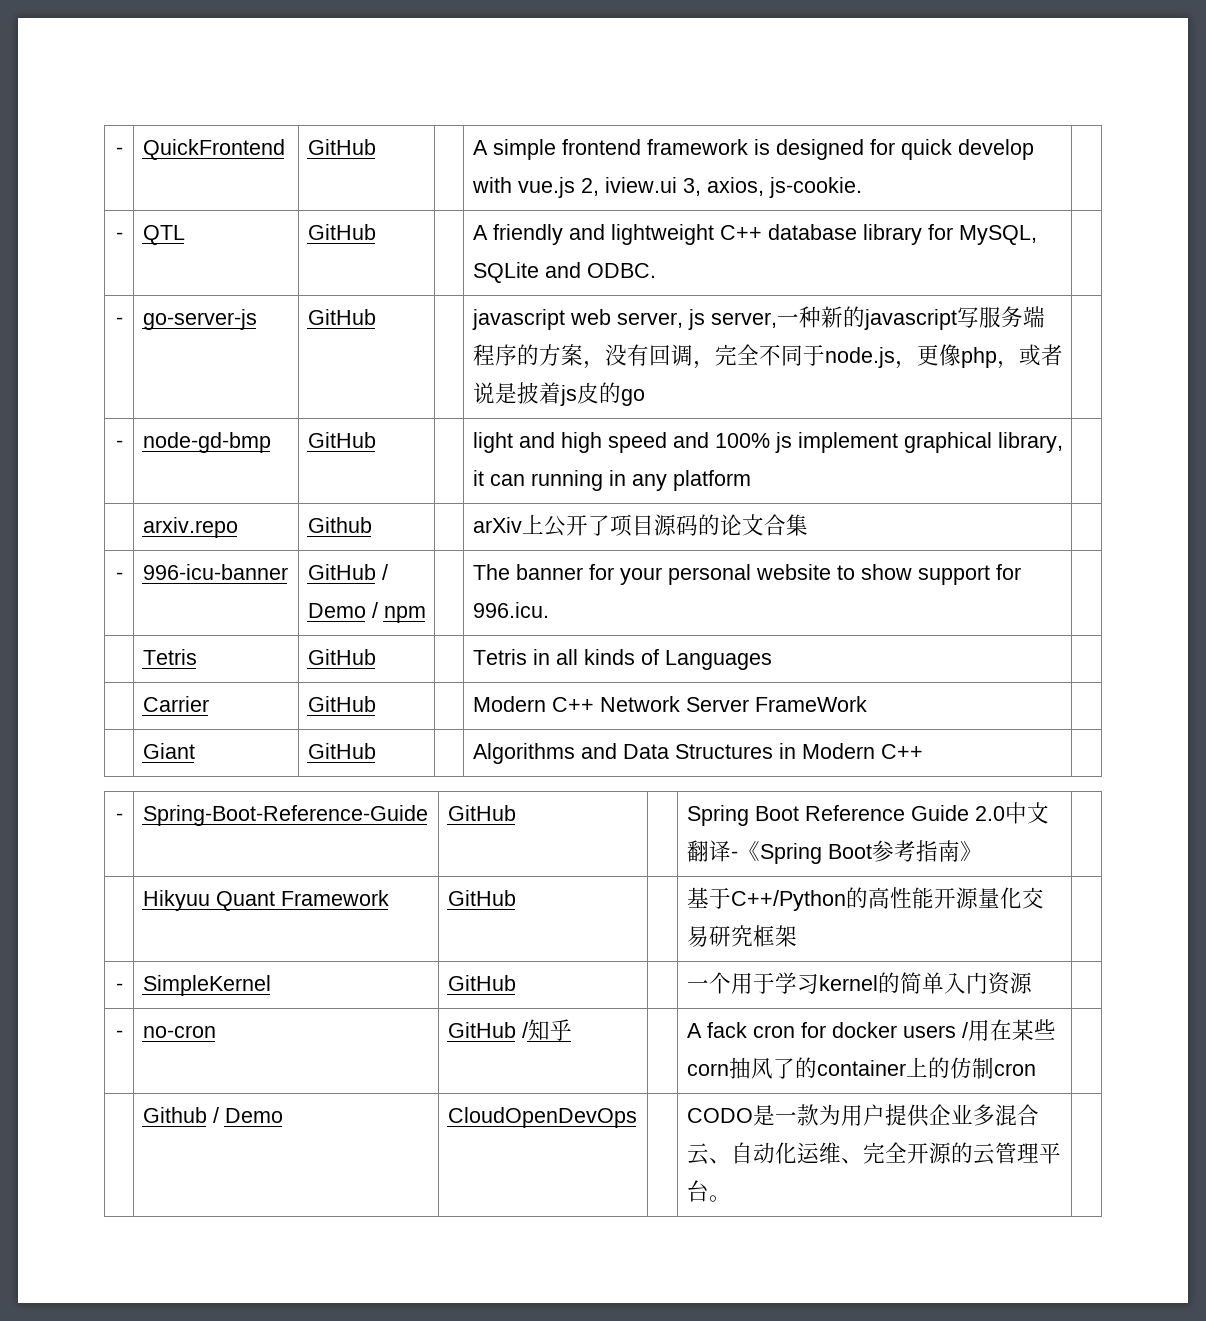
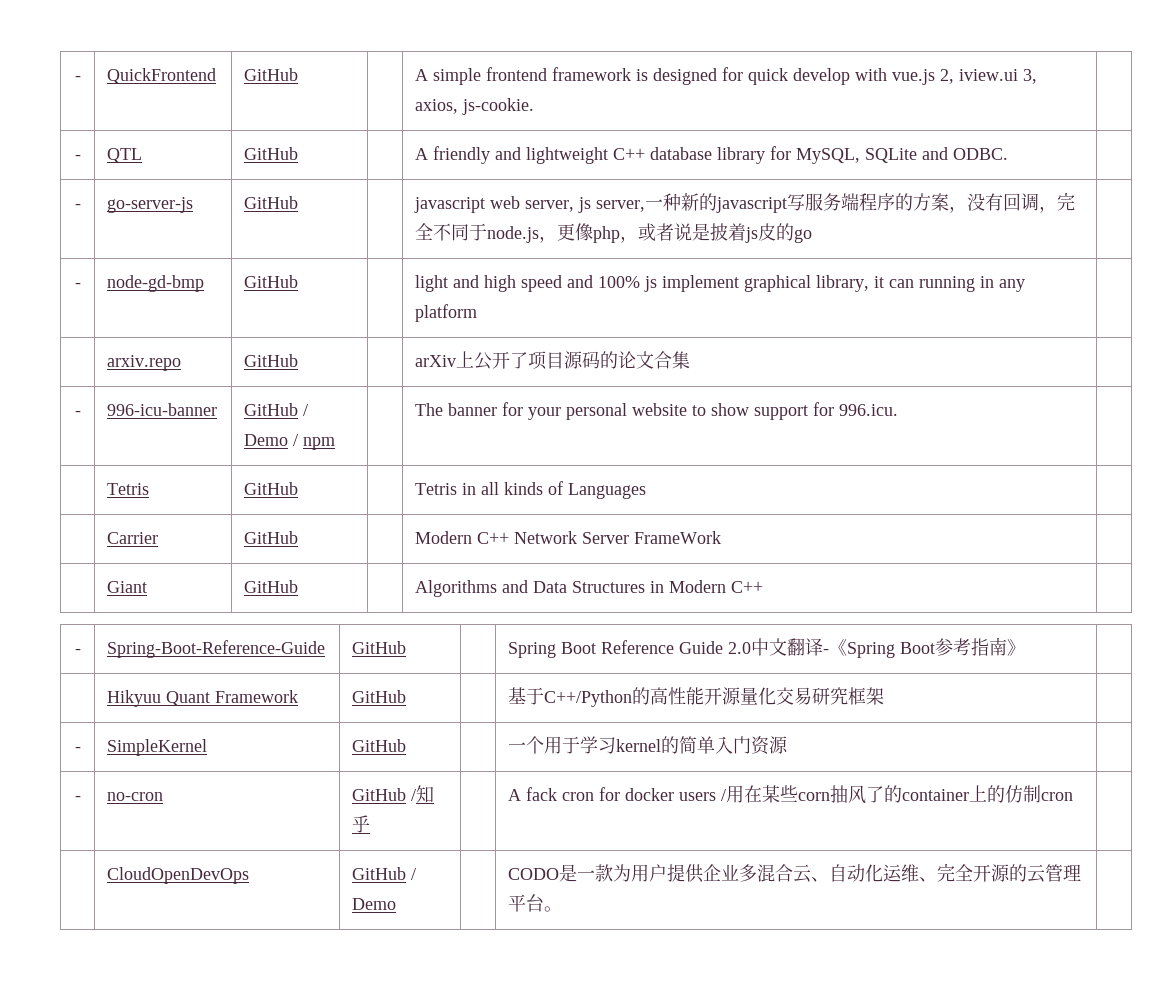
- | arxiv.repo | Github | | arXiv上公开了项目源码的论文合集 |
+ | arxiv.repo | GitHub | | arXiv上公开了项目源码的论文合集 |
- | Github / Demo | CloudOpenDevOps | | CODO是一款为用户提供企业多混合云、自动化运维、完全开源的云管理平台。 |
+ | CloudOpenDevOps | GitHub / Demo | | CODO是一款为用户提供企业多混合云、自动化运维、完全开源的云管理平台。 |

